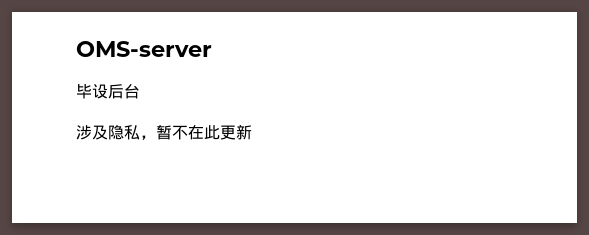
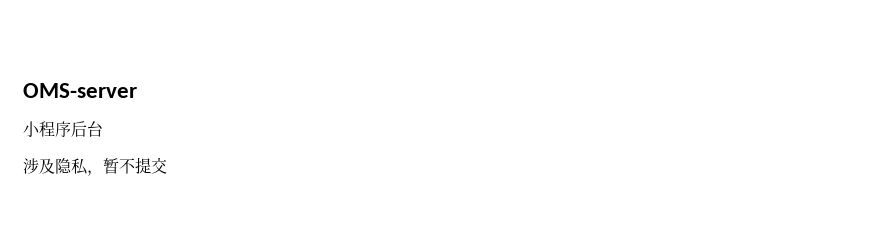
- 毕设后台
+ 小程序后台
- 涉及隐私，暂不在此更新
+ 涉及隐私，暂不提交

